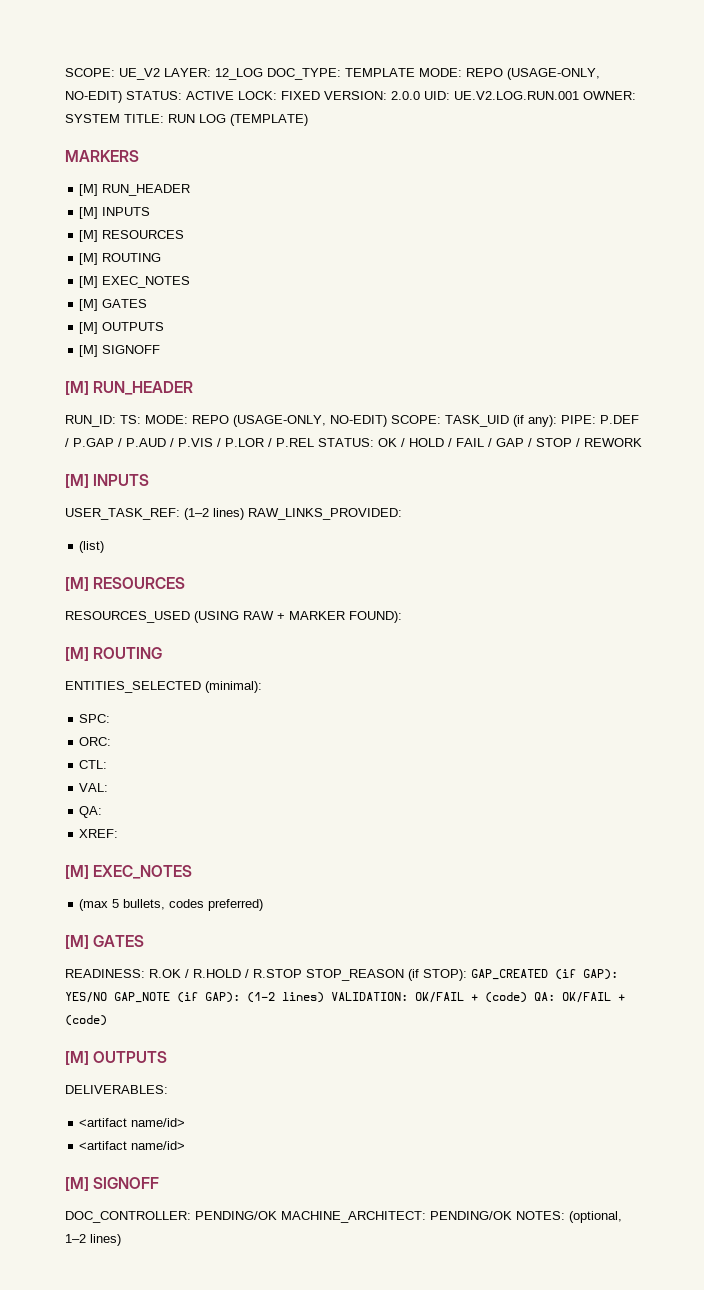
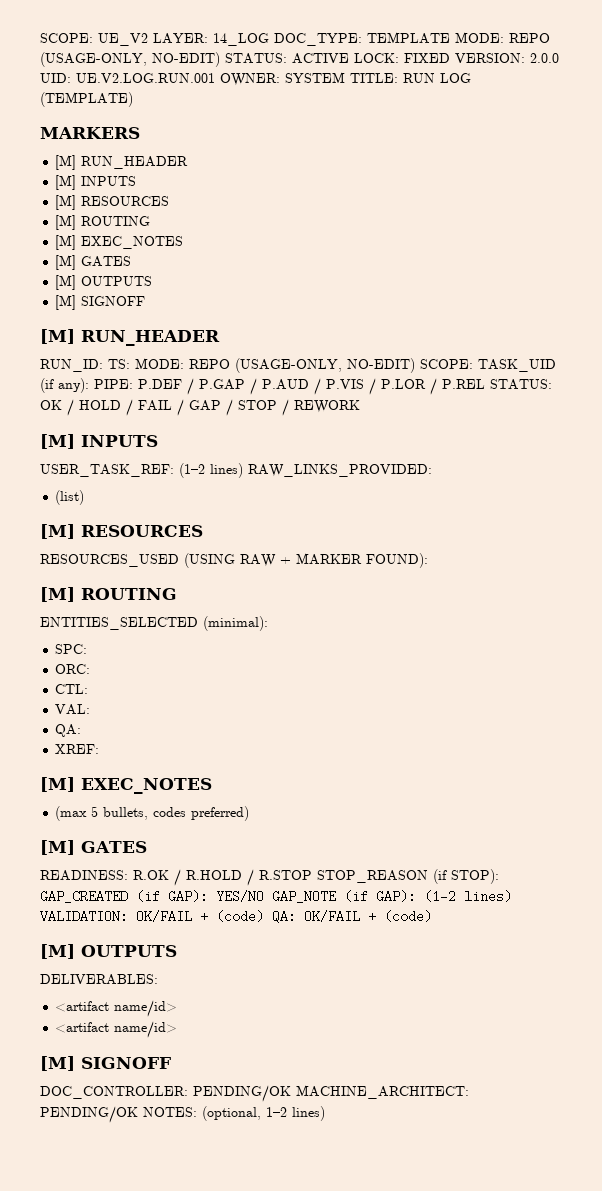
- SCOPE: UE_V2 LAYER: 12_LOG DOC_TYPE: TEMPLATE MODE: REPO (USAGE-ONLY, NO-EDIT) STATUS: ACTIVE LOCK: FIXED VERSION: 2.0.0 UID: UE.V2.LOG.RUN.001 OWNER: SYSTEM TITLE: RUN LOG (TEMPLATE)
+ SCOPE: UE_V2 LAYER: 14_LOG DOC_TYPE: TEMPLATE MODE: REPO (USAGE-ONLY, NO-EDIT) STATUS: ACTIVE LOCK: FIXED VERSION: 2.0.0 UID: UE.V2.LOG.RUN.001 OWNER: SYSTEM TITLE: RUN LOG (TEMPLATE)

